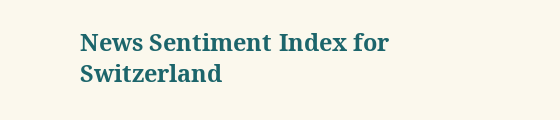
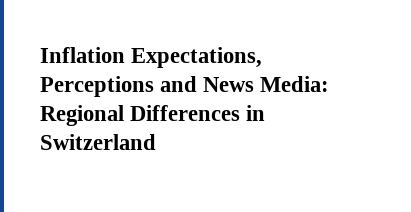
- News Sentiment Index for Switzerland
+ Inflation Expectations, Perceptions and News Media: Regional Differences in Switzerland

